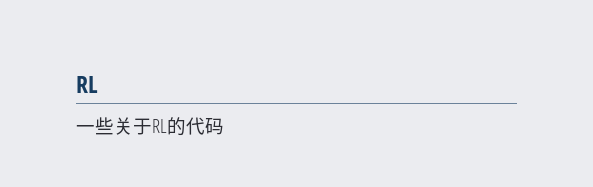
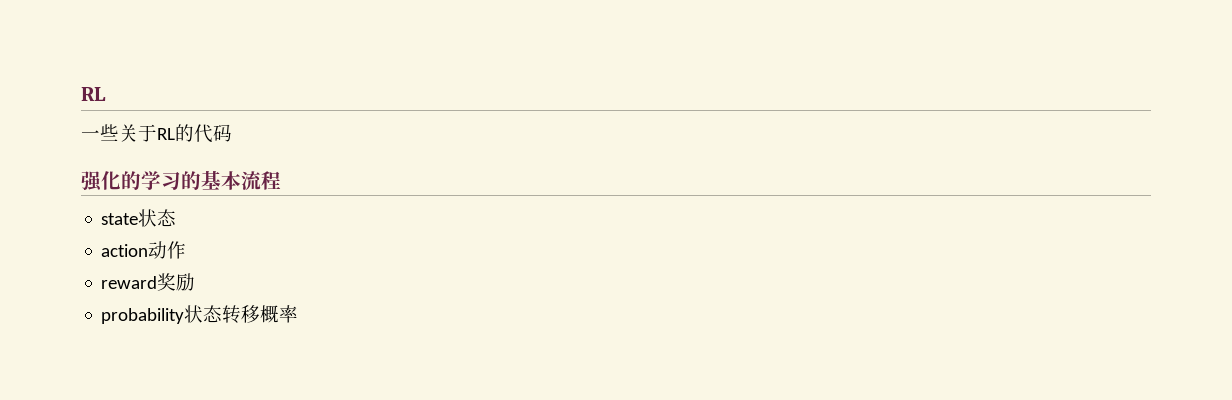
+ 强化的学习的基本流程
+ state状态
+ action动作
+ reward奖励
+ probability状态转移概率

